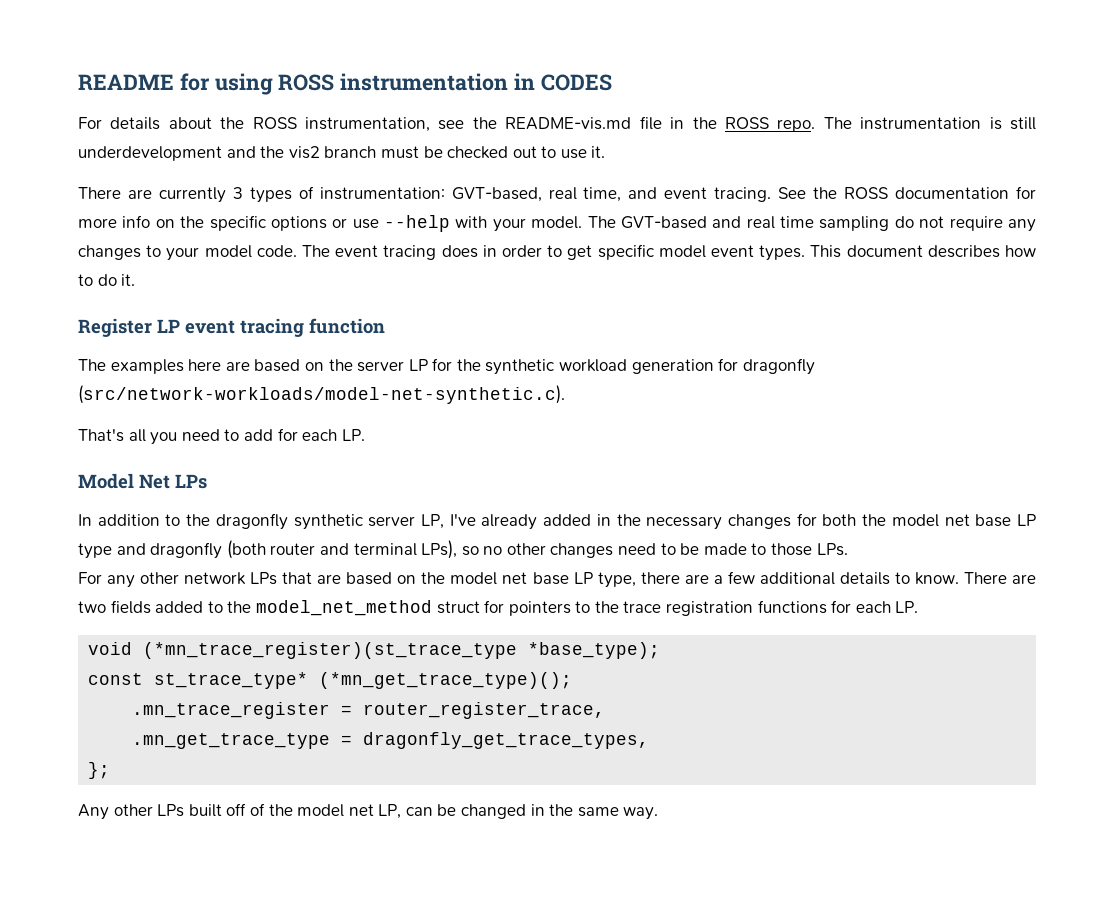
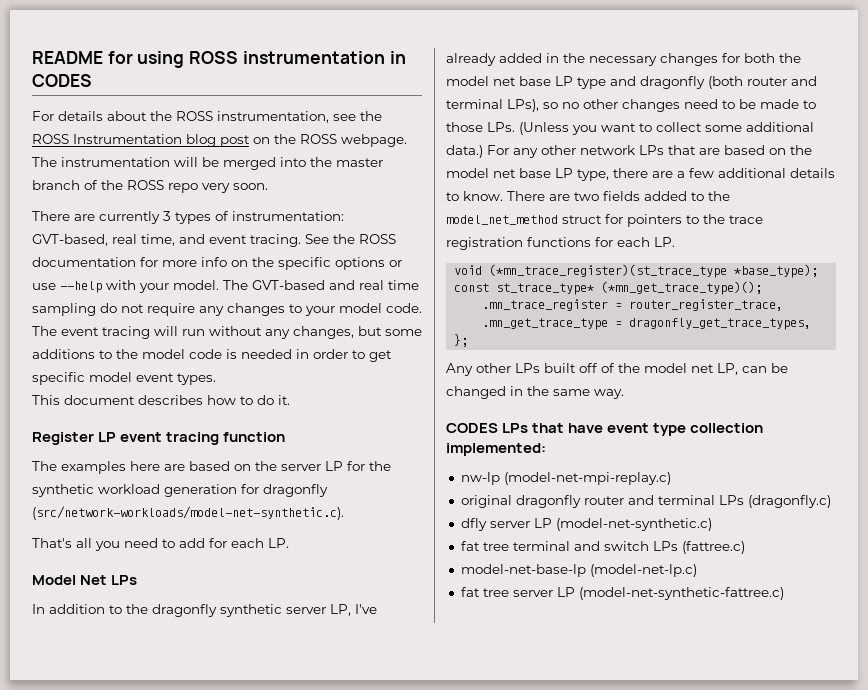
- For details about the ROSS instrumentation, see the README-vis.md file in the ROSS repo.
+ For details about the ROSS instrumentation, see the ROSS Instrumentation blog post on the ROSS webpage.
- The instrumentation is still underdevelopment and the vis2 branch must be checked out to use it.
+ The instrumentation will be merged into the master branch of the ROSS repo very soon.
- The event tracing does in order to get specific model event types. This document describes how to do it.
+ The event tracing will run without any changes, but some additions to the model code is needed in order to get specific model event types.
+ This document describes how to do it.
- In addition to the dragonfly synthetic server LP, I've already added in the necessary changes for both the model net base LP type and dragonfly (both router and terminal LPs), so no other changes need to be made to those LPs.
- For any other network LPs that are based on the model net base LP type, there are a few additional details to know.
+ In addition to the dragonfly synthetic server LP, I've already added in the necessary changes for both the model net base LP type and dragonfly (both router and terminal LPs), so no other changes need to be made to those LPs. (Unless you want to collect some additional data.) For any other network LPs that are based on the model net base LP type, there are a few additional details to know.
+ CODES LPs that have event type collection implemented:
+ nw-lp (model-net-mpi-replay.c)
+ original dragonfly router and terminal LPs (dragonfly.c)
+ dfly server LP (model-net-synthetic.c)
+ fat tree terminal and switch LPs (fattree.c)
+ model-net-base-lp (model-net-lp.c)
+ fat tree server LP (model-net-synthetic-fattree.c)

